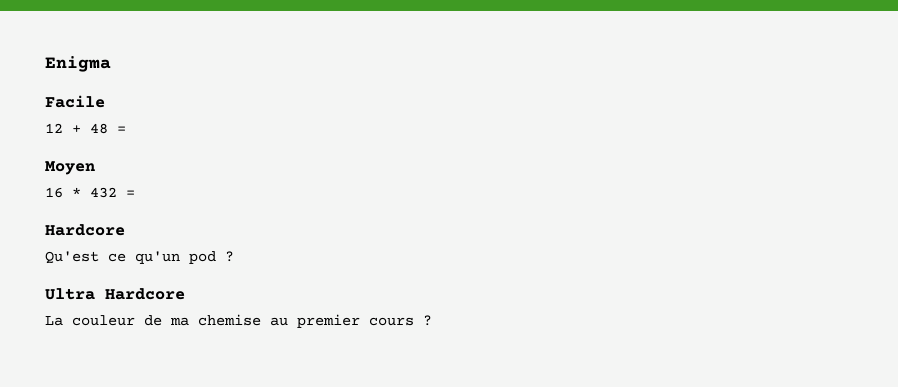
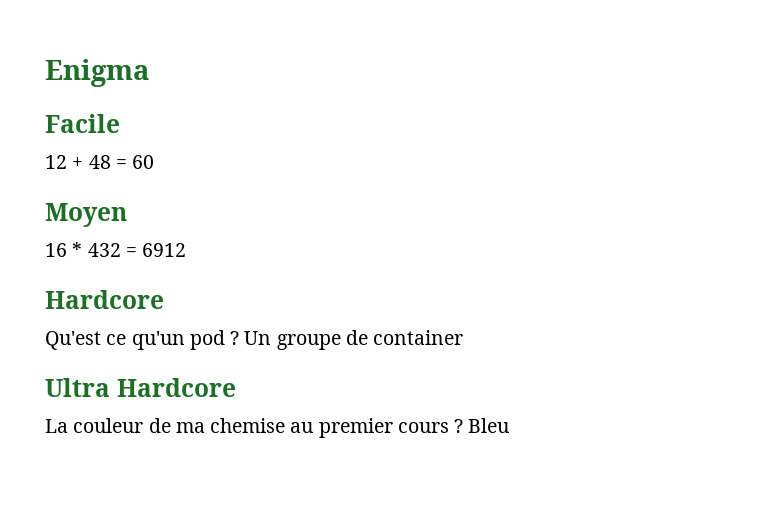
- 12 + 48 =
+ 12 + 48 = 60
- 16 * 432 =
+ 16 * 432 = 6912
+ Un groupe de container
+ Bleu

